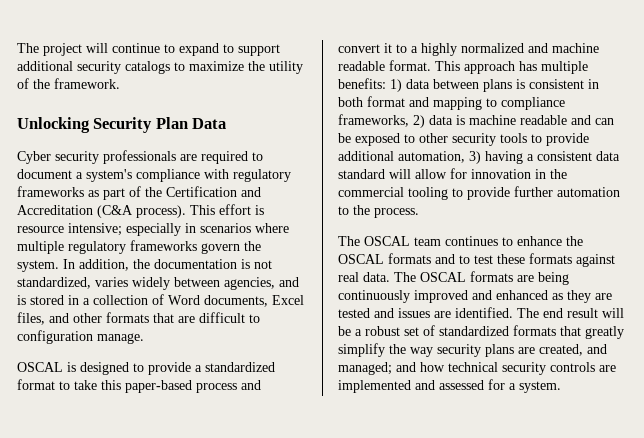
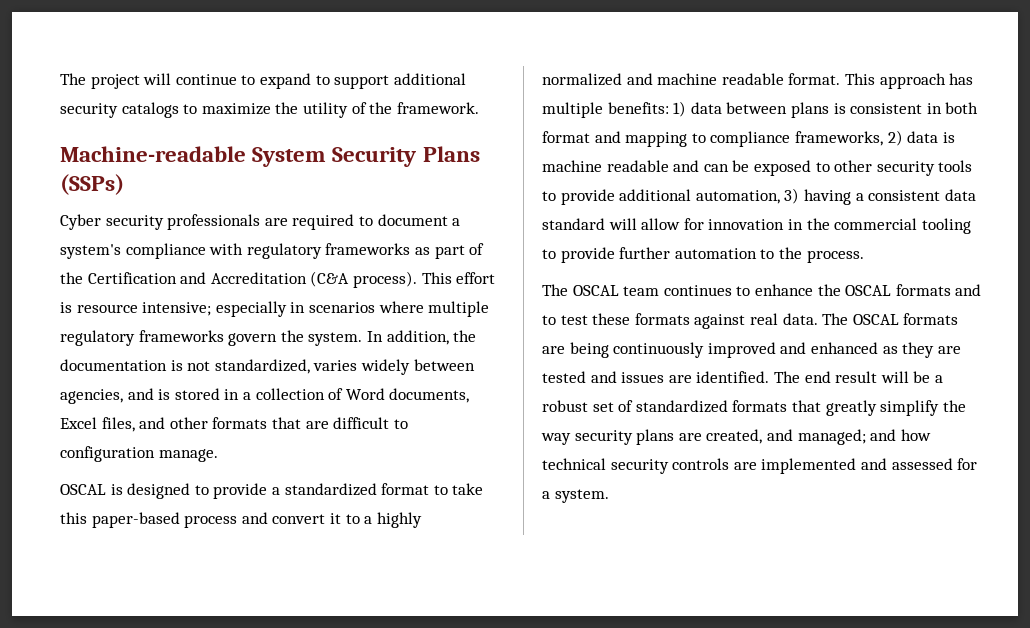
- Unlocking Security Plan Data
+ Machine-readable System Security Plans (SSPs)

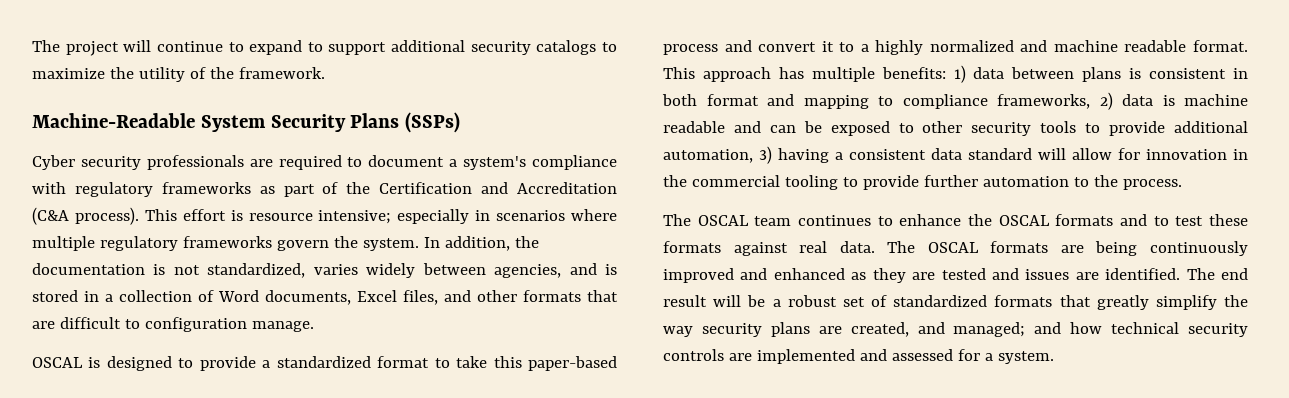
- Machine-readable System Security Plans (SSPs)
+ Machine-Readable System Security Plans (SSPs)

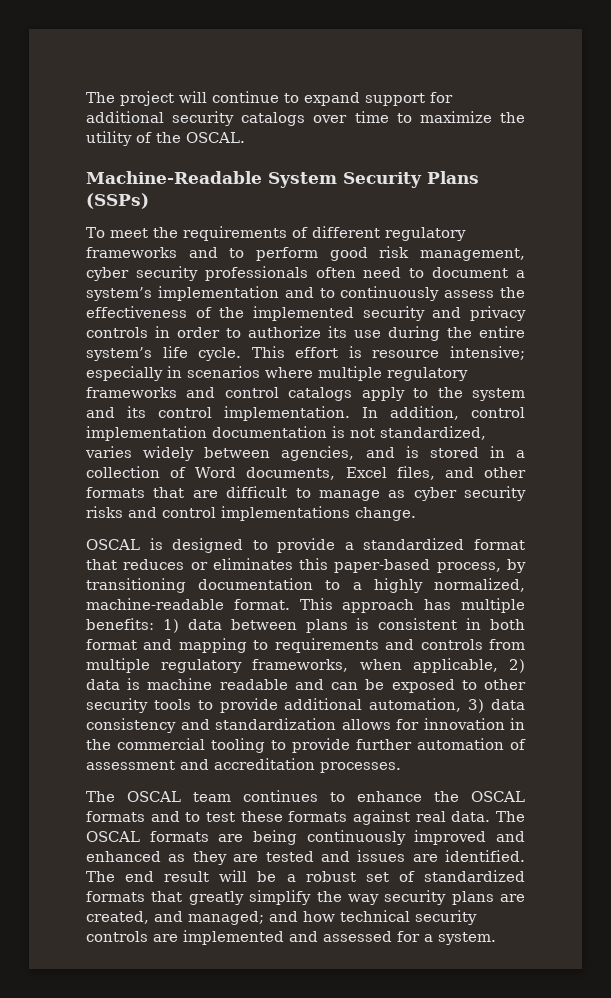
- The project will continue to expand to support additional security catalogs to maximize the utility of the framework.
+ The project will continue to expand support for additional security catalogs over time to maximize the utility of the OSCAL.
- Cyber security professionals are required to document a system's compliance with regulatory frameworks as part of the Certification and Accreditation (C&A process).
+ To meet the requirements of different regulatory frameworks and to perform good risk management, cyber security professionals often need to document a system’s implementation and to continuously assess the effectiveness of the implemented security and privacy controls in order to authorize its use during the entire system’s life cycle.
- This effort is resource intensive; especially in scenarios where multiple regulatory frameworks govern the system. In addition, the documentation is not standardized, varies widely between agencies, and is stored in a collection of Word documents, Excel files, and other formats that are difficult to configuration manage.
+ This effort is resource intensive; especially in scenarios where multiple regulatory frameworks and control catalogs apply to the system and its control implementation. In addition, control implementation documentation is not standardized, varies widely between agencies, and is stored in a collection of Word documents, Excel files, and other formats that are difficult to manage as cyber security risks and control implementations change.
- OSCAL is designed to provide a standardized format to take this paper-based process and convert it to a highly normalized and machine readable format.
+ OSCAL is designed to provide a standardized format that reduces or eliminates this paper-based process, by transitioning documentation to a highly normalized, machine-readable format.
- This approach has multiple benefits: 1) data between plans is consistent in both format and mapping to compliance frameworks, 2) data is machine readable and can be exposed to other security tools to provide additional automation, 3) having a consistent data standard will allow for innovation in the commercial tooling to provide further automation to the process.
+ This approach has multiple benefits: 1) data between plans is consistent in both format and mapping to requirements and controls from multiple regulatory frameworks, when applicable, 2) data is machine readable and can be exposed to other security tools to provide additional automation, 3) data consistency and standardization allows for innovation in the commercial tooling to provide further automation of assessment and accreditation processes.

